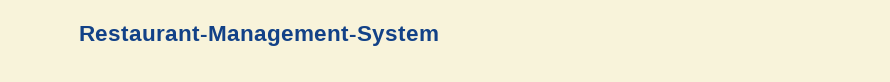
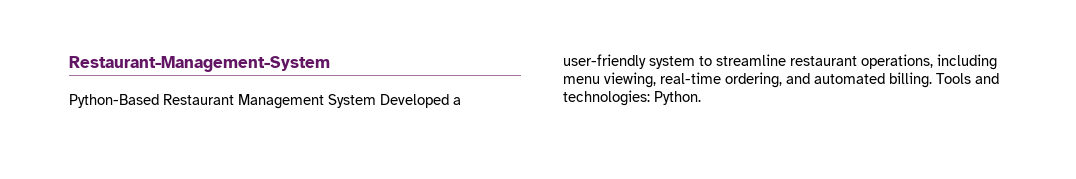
+ Python-Based Restaurant Management System Developed a user-friendly system to streamline restaurant operations, including menu viewing, real-time ordering, and automated billing. Tools and technologies: Python.

